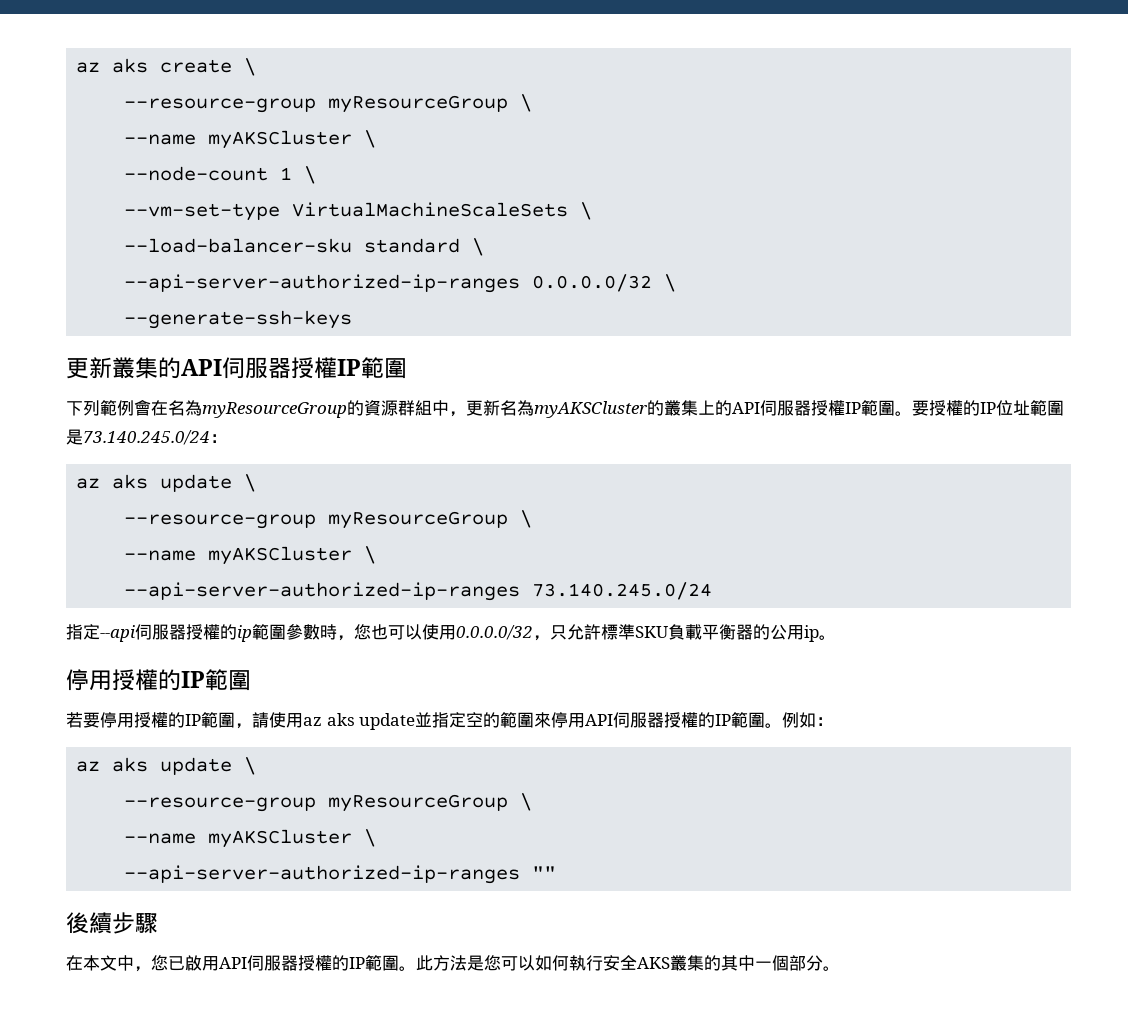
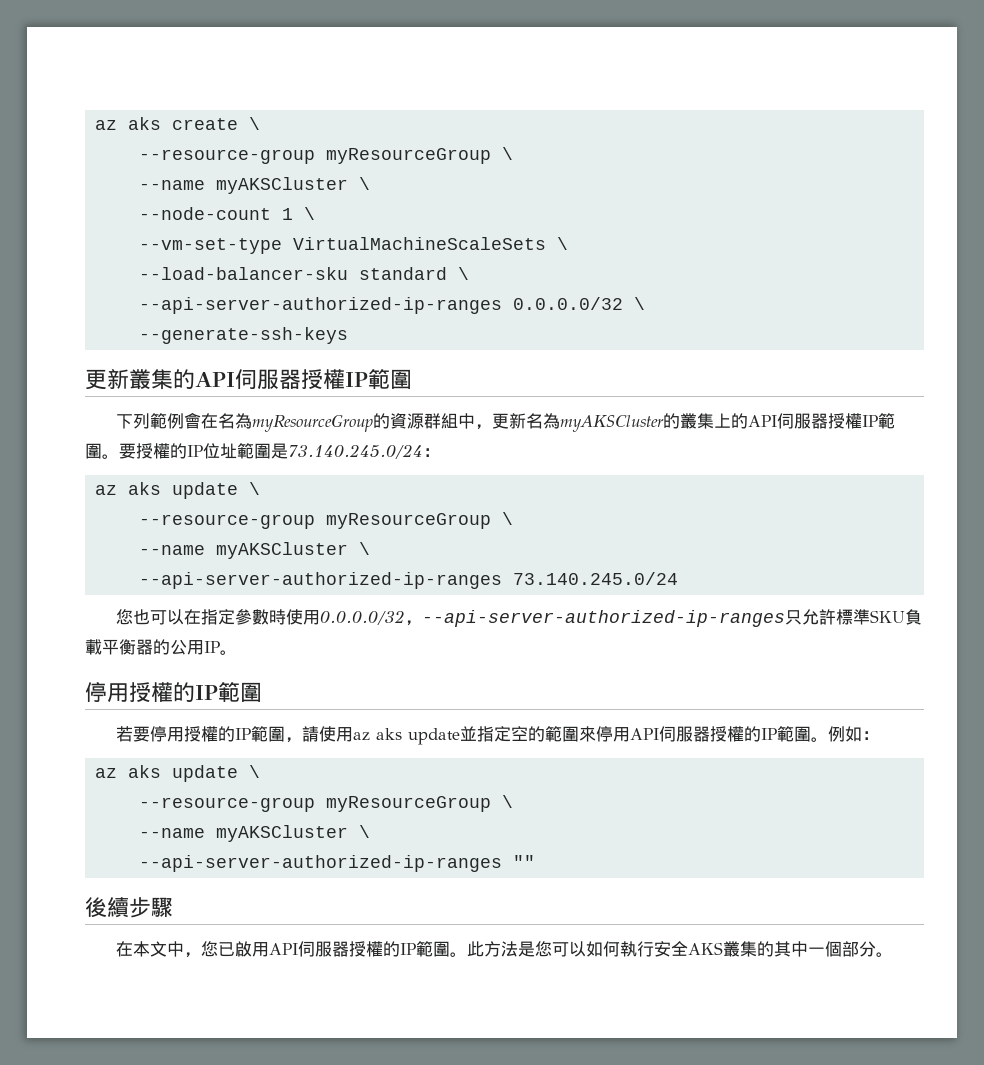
- 指定--api伺服器授權的ip範圍參數時，您也可以使用0.0.0.0/32，只允許標準SKU負載平衡器的公用ip。
+ 您也可以在指定參數時使用0.0.0.0/32，--api-server-authorized-ip-ranges只允許標準SKU負載平衡器的公用IP。

